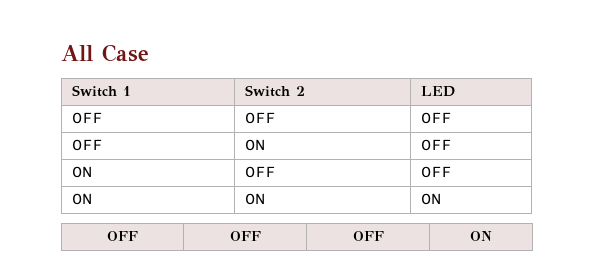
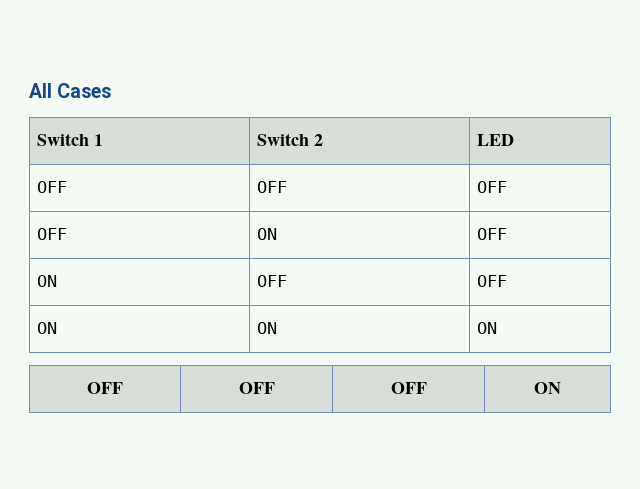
- All Case
+ All Cases

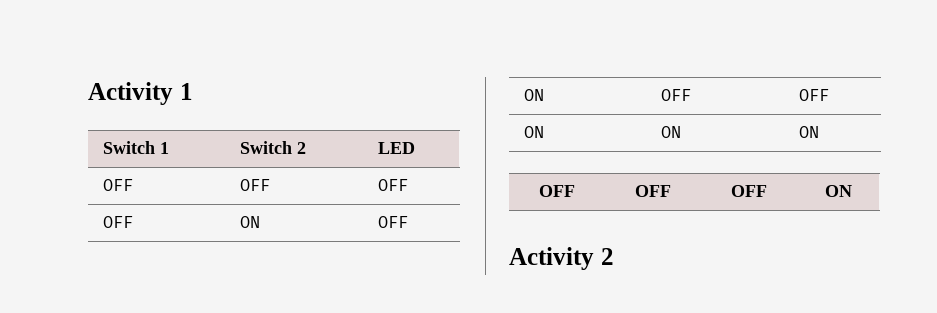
- All Cases
+ Activity 1
+ Activity 2

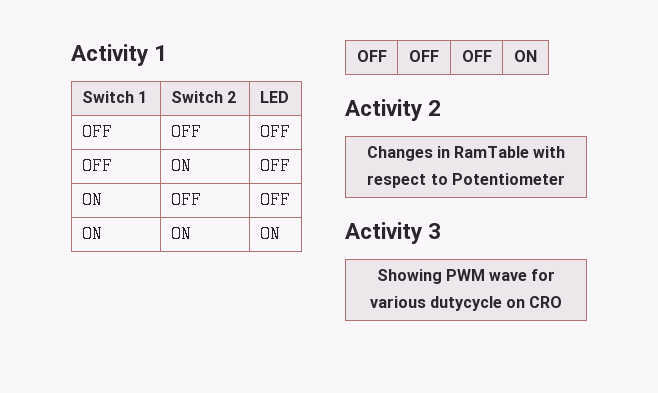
+ Changes in RamTable with respect to Potentiometer
+ Activity 3
+ Showing PWM wave for various dutycycle on CRO

